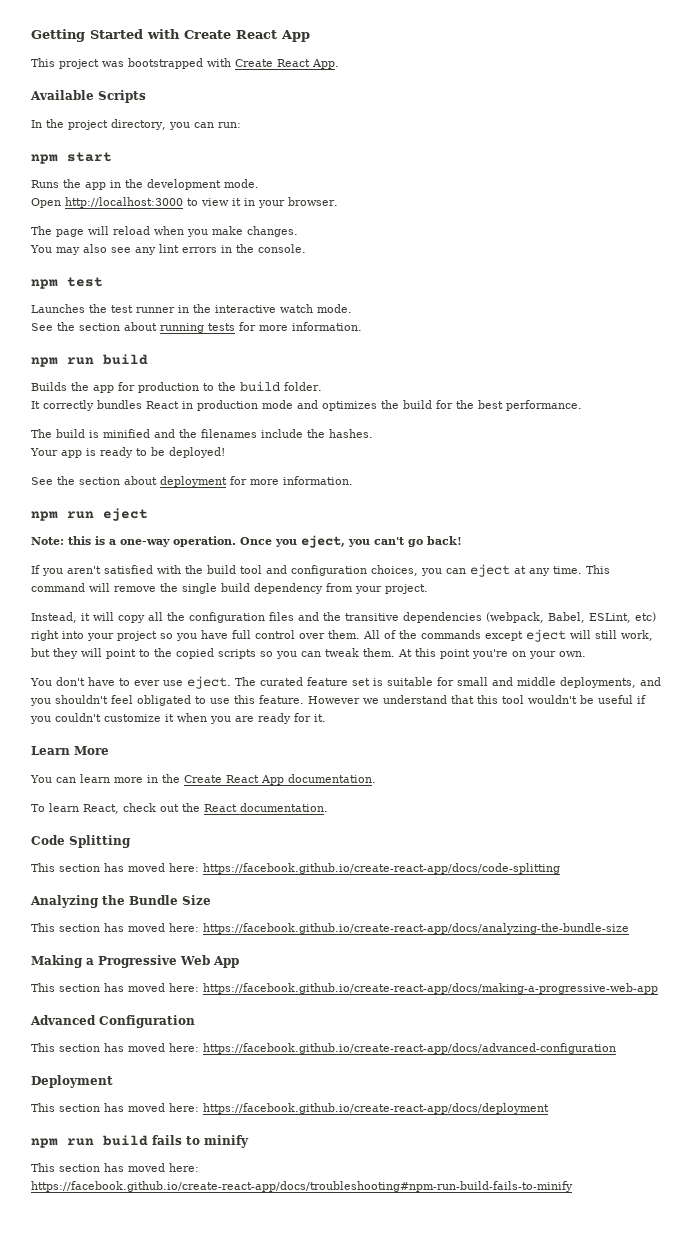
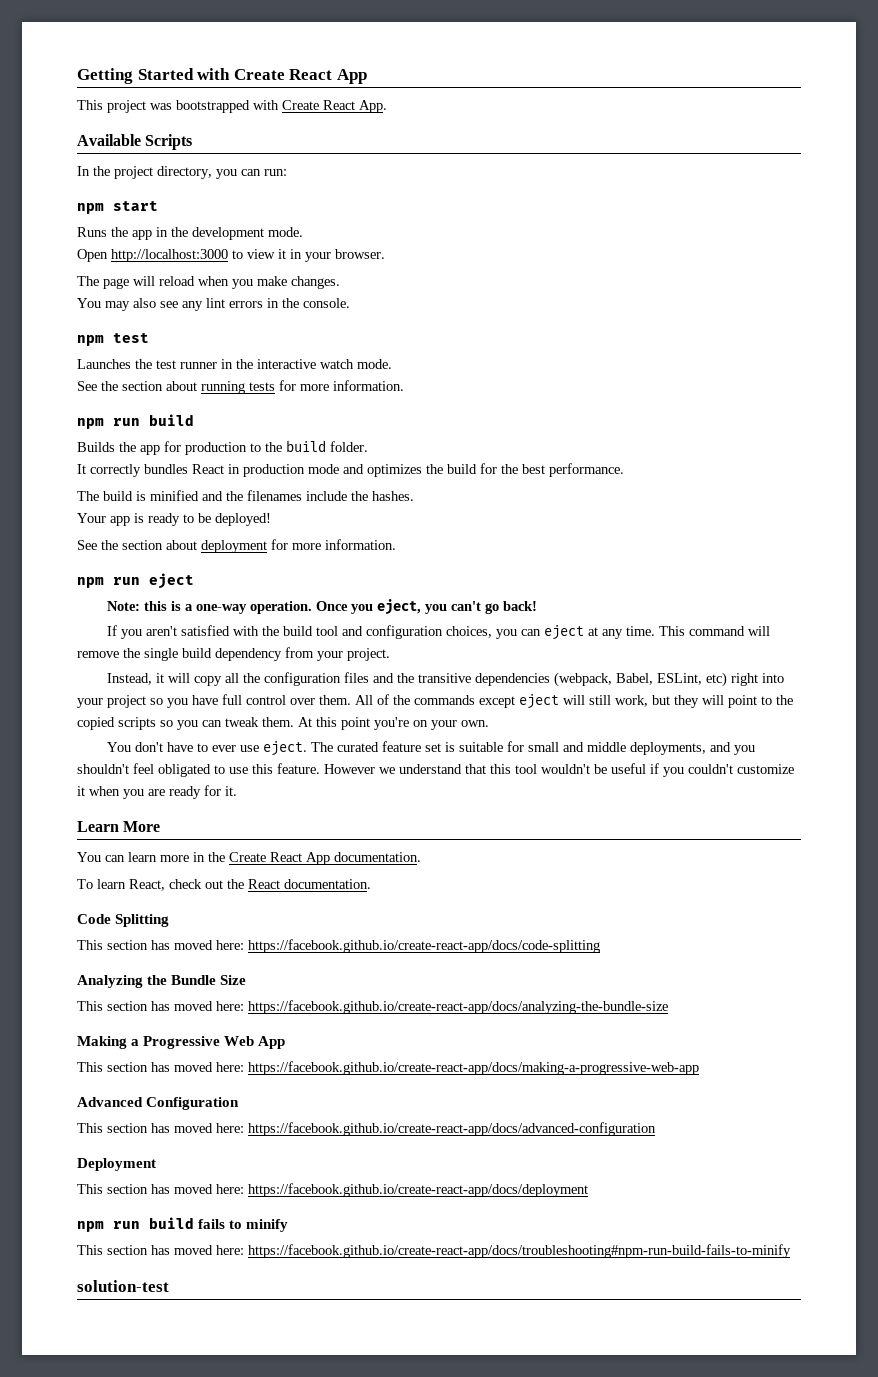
+ solution-test

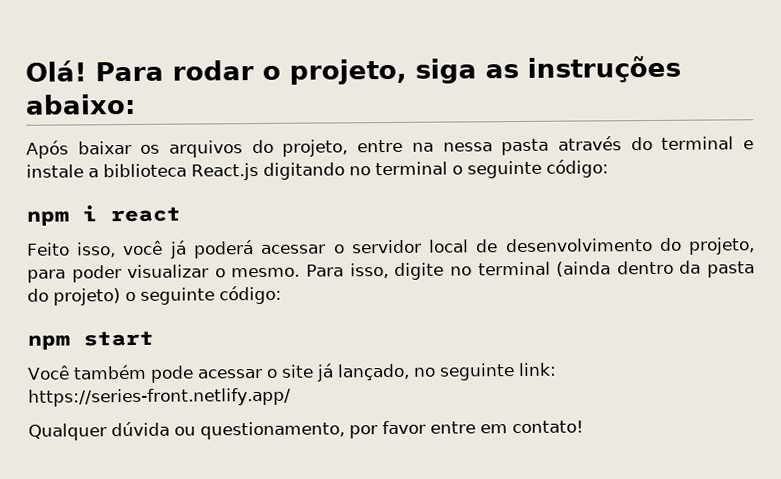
- Getting Started with Create React App
- This project was bootstrapped with Create React App.
- Available Scripts
- In the project directory, you can run:
+ Olá! Para rodar o projeto, siga as instruções abaixo:
+ Após baixar os arquivos do projeto, entre na nessa pasta através do terminal e instale a biblioteca React.js digitando no terminal o seguinte código:
+ npm i react
+ Feito isso, você já poderá acessar o servidor local de desenvolvimento do projeto, para poder visualizar o mesmo. Para isso, digite no terminal (ainda dentro da pasta do projeto) o seguinte código:
  npm start
- Runs the app in the development mode.
- Open http://localhost:3000 to view it in your browser.
- The page will reload when you make changes.
- You may also see any lint errors in the console.
- npm test
- Launches the test runner in the interactive watch mode.
- See the section about running tests for more information.
- npm run build
- Builds the app for production to the build folder.
- It correctly bundles React in production mode and optimizes the build for the best performance.
- The build is minified and the filenames include the hashes.
- Your app is ready to be deployed!
- See the section about deployment for more information.
- npm run eject
- Note: this is a one-way operation. Once you eject, you can't go back!
- If you aren't satisfied with the build tool and configuration choices, you can eject at any time. This command will remove the single build dependency from your project.
- Instead, it will copy all the configuration files and the transitive dependencies (webpack, Babel, ESLint, etc) right into your project so you have full control over them. All of the commands except eject will still work, but they will point to the copied scripts so you can tweak them. At this point you're on your own.
- You don't have to ever use eject. The curated feature set is suitable for small and middle deployments, and you shouldn't feel obligated to use this feature. However we understand that this tool wouldn't be useful if you couldn't customize it when you are ready for it.
- Learn More
- You can learn more in the Create React App documentation.
- To learn React, check out the React documentation.
- Code Splitting
- This section has moved here: https://facebook.github.io/create-react-app/docs/code-splitting
- Analyzing the Bundle Size
- This section has moved here: https://facebook.github.io/create-react-app/docs/analyzing-the-bundle-size
- Making a Progressive Web App
- This section has moved here: https://facebook.github.io/create-react-app/docs/making-a-progressive-web-app
- Advanced Configuration
- This section has moved here: https://facebook.github.io/create-react-app/docs/advanced-configuration
- Deployment
- This section has moved here: https://facebook.github.io/create-react-app/docs/deployment
- npm run build fails to minify
- This section has moved here: https://facebook.github.io/create-react-app/docs/troubleshooting#npm-run-build-fails-to-minify
- solution-test
+ Você também pode acessar o site já lançado, no seguinte link: https://series-front.netlify.app/
+ Qualquer dúvida ou questionamento, por favor entre em contato!

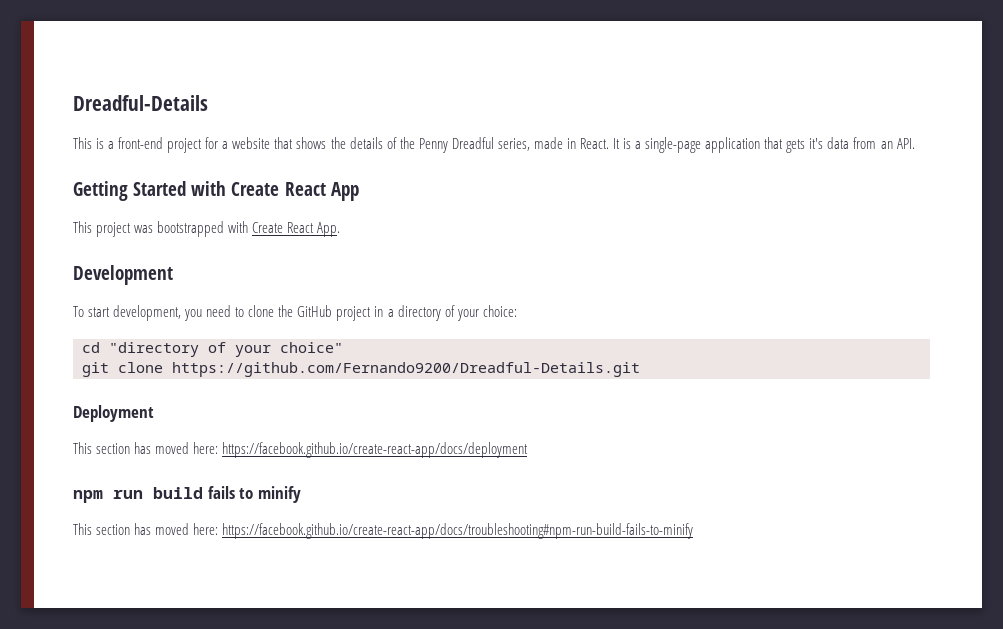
- Olá! Para rodar o projeto, siga as instruções abaixo:
- Após baixar os arquivos do projeto, entre na nessa pasta através do terminal e instale a biblioteca React.js digitando no terminal o seguinte código:
- npm i react
- Feito isso, você já poderá acessar o servidor local de desenvolvimento do projeto, para poder visualizar o mesmo. Para isso, digite no terminal (ainda dentro da pasta do projeto) o seguinte código:
- npm start
- Você também pode acessar o site já lançado, no seguinte link: https://series-front.netlify.app/
- Qualquer dúvida ou questionamento, por favor entre em contato!
+ Dreadful-Details
+ This is a front-end project for a website that shows the details of the Penny Dreadful series, made in React. It is a single-page application that gets it's data from an API.
+ Getting Started with Create React App
+ This project was bootstrapped with Create React App.
+ Development
+ To start development, you need to clone the GitHub project in a directory of your choice:
+ cd "directory of your choice"
+ git clone https://github.com/Fernando9200/Dreadful-Details.git
+ Deployment
+ This section has moved here: https://facebook.github.io/create-react-app/docs/deployment
+ npm run build fails to minify
+ This section has moved here: https://facebook.github.io/create-react-app/docs/troubleshooting#npm-run-build-fails-to-minify

